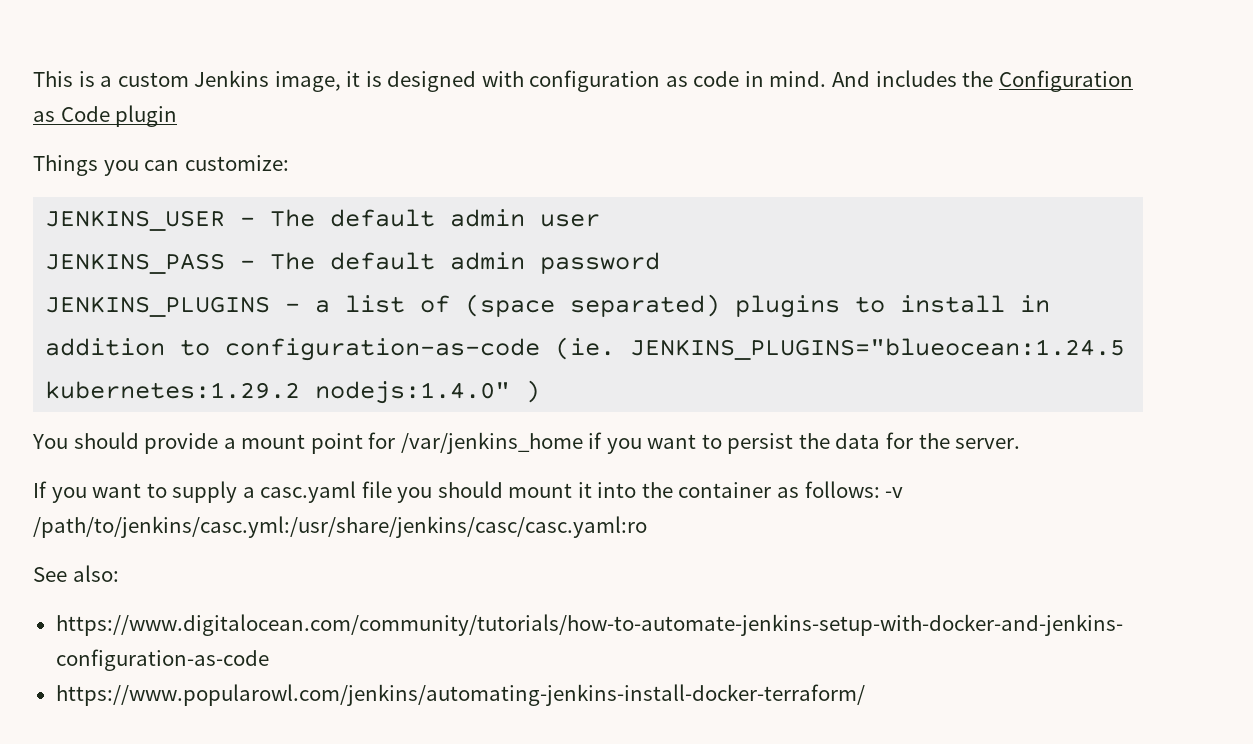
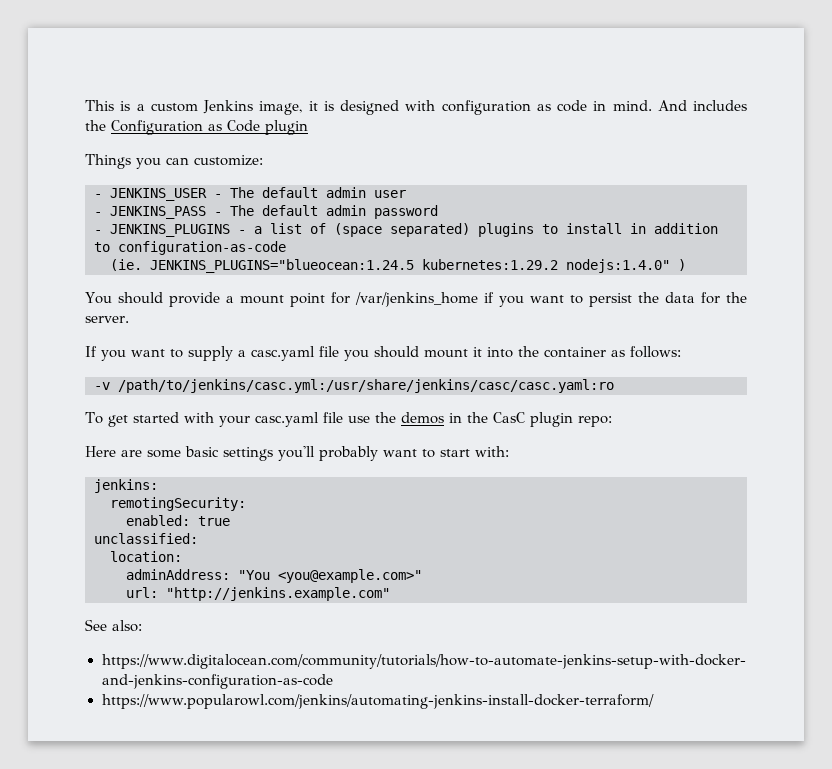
- JENKINS_USER - The default admin user
+ - JENKINS_USER - The default admin user
- JENKINS_PASS - The default admin password
+ - JENKINS_PASS - The default admin password
- JENKINS_PLUGINS - a list of (space separated) plugins to install in addition to configuration-as-code (ie. JENKINS_PLUGINS="blueocean:1.24.5 kubernetes:1.29.2 nodejs:1.4.0" )
+ - JENKINS_PLUGINS - a list of (space separated) plugins to install in addition to configuration-as-code
+ (ie. JENKINS_PLUGINS="blueocean:1.24.5 kubernetes:1.29.2 nodejs:1.4.0" )
- If you want to supply a casc.yaml file you should mount it into the container as follows: -v /path/to/jenkins/casc.yml:/usr/share/jenkins/casc/casc.yaml:ro
+ If you want to supply a casc.yaml file you should mount it into the container as follows:
+ -v /path/to/jenkins/casc.yml:/usr/share/jenkins/casc/casc.yaml:ro
+ To get started with your casc.yaml file use the demos in the CasC plugin repo:
+ Here are some basic settings you'll probably want to start with:
+ jenkins:
+ remotingSecurity:
+ enabled: true
+ unclassified:
+ location:
+ adminAddress: "You <you@example.com>"
+ url: "http://jenkins.example.com"

